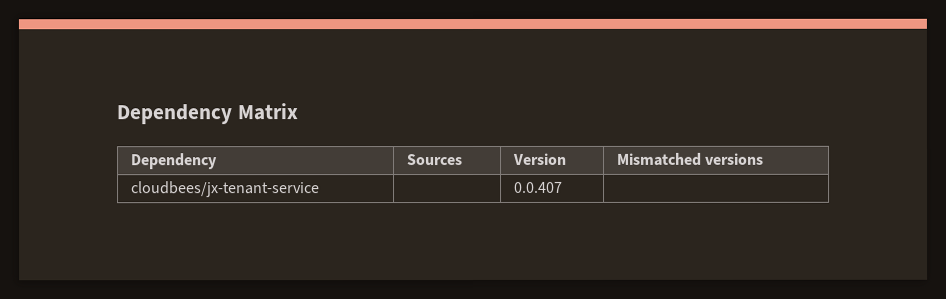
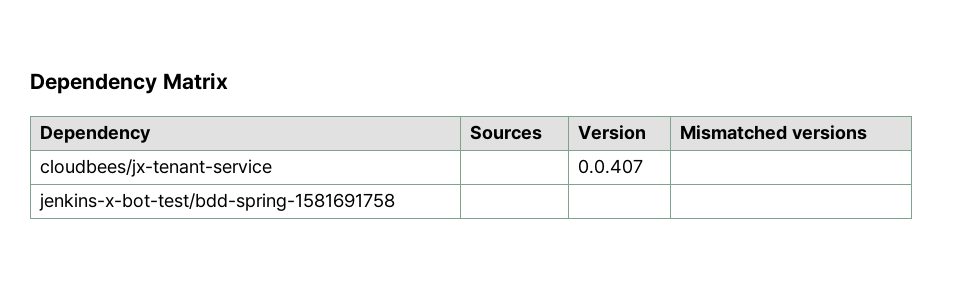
+ jenkins-x-bot-test/bdd-spring-1581691758 | | |

